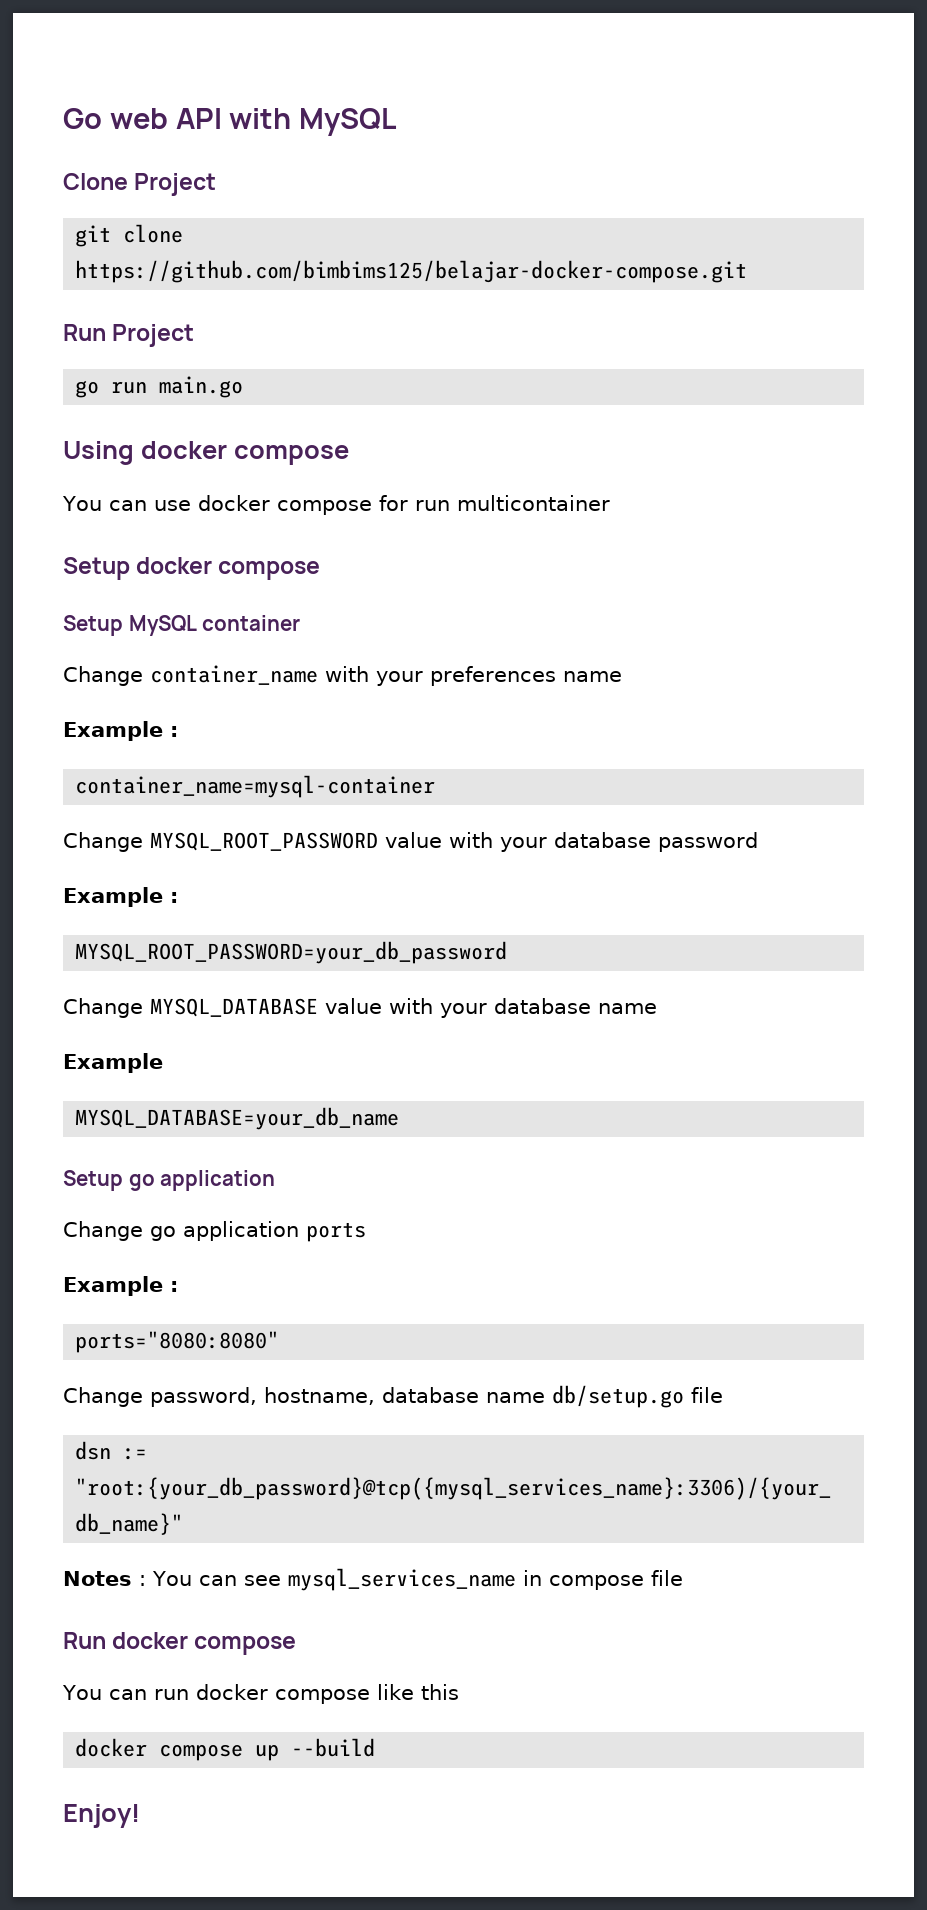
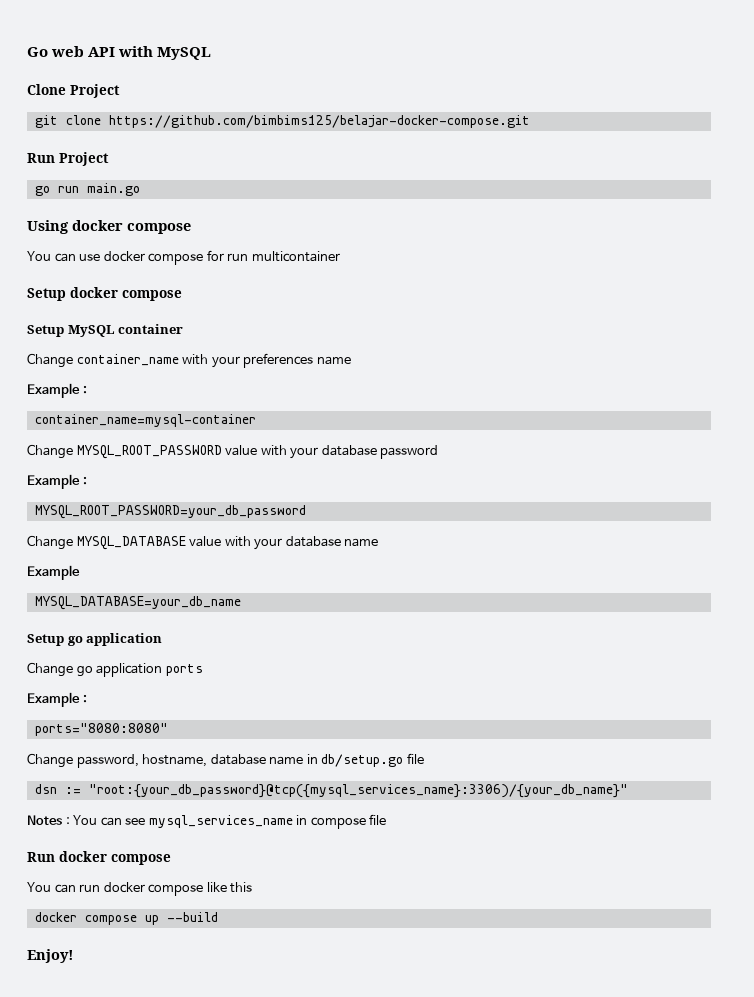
- Change password, hostname, database name db/setup.go file
+ Change password, hostname, database name in db/setup.go file

